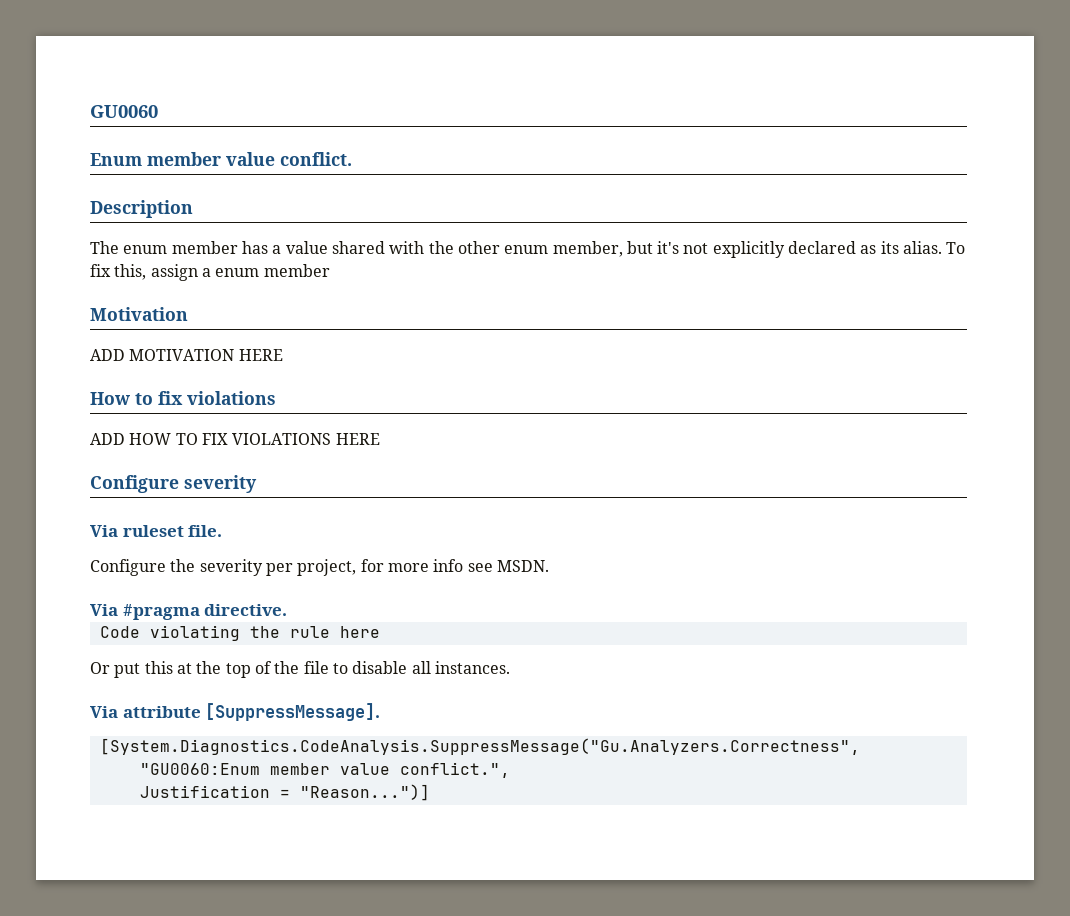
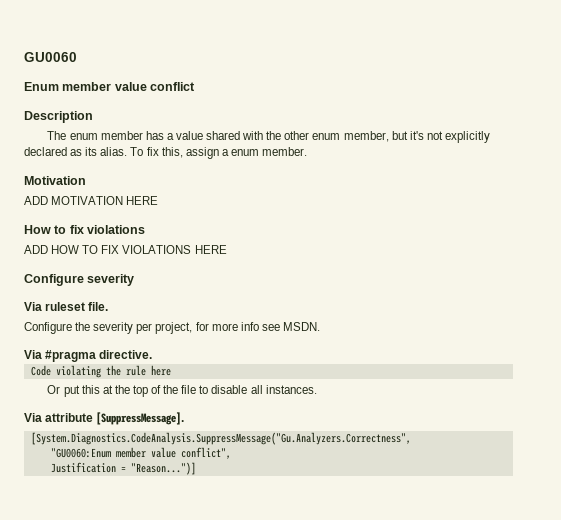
- Enum member value conflict.
+ Enum member value conflict
- To fix this, assign a enum member
+ To fix this, assign a enum member.
- "GU0060:Enum member value conflict.",
+ "GU0060:Enum member value conflict",

